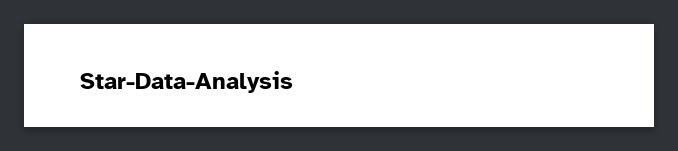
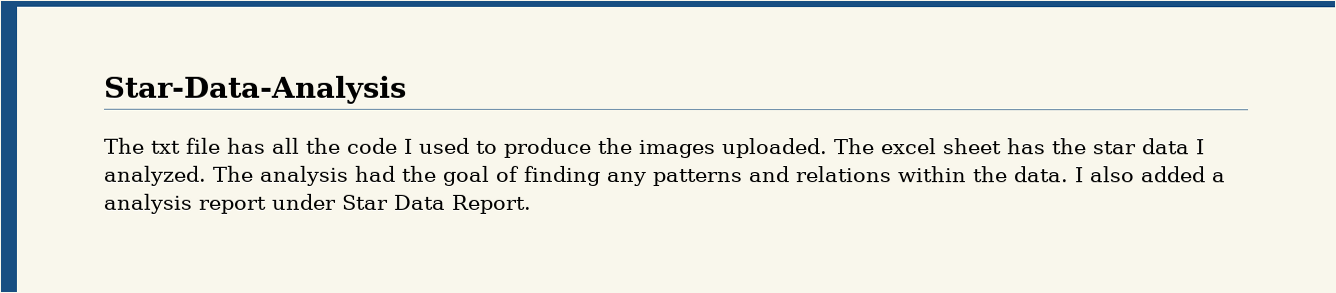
+ The txt file has all the code I used to produce the images uploaded. The excel sheet has the star data I analyzed. The analysis had the goal of finding any patterns and relations within the data. I also added a analysis report under Star Data Report.

